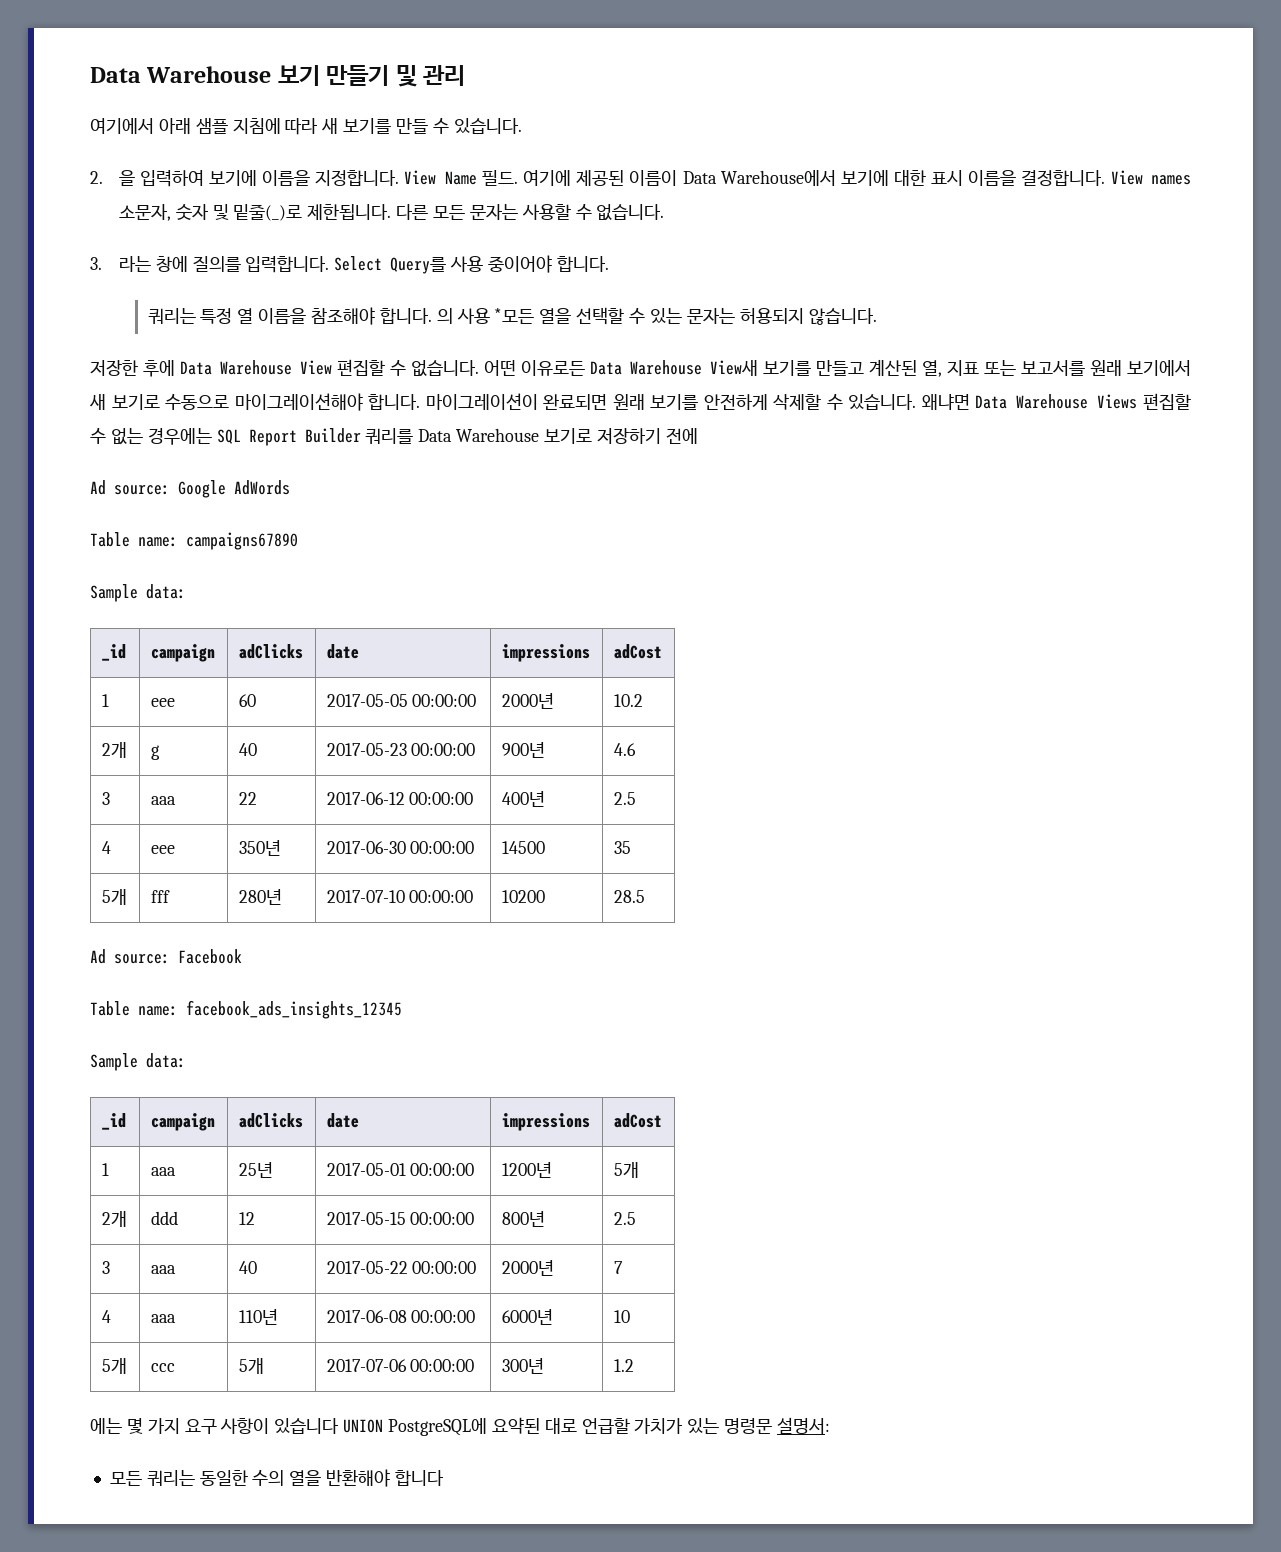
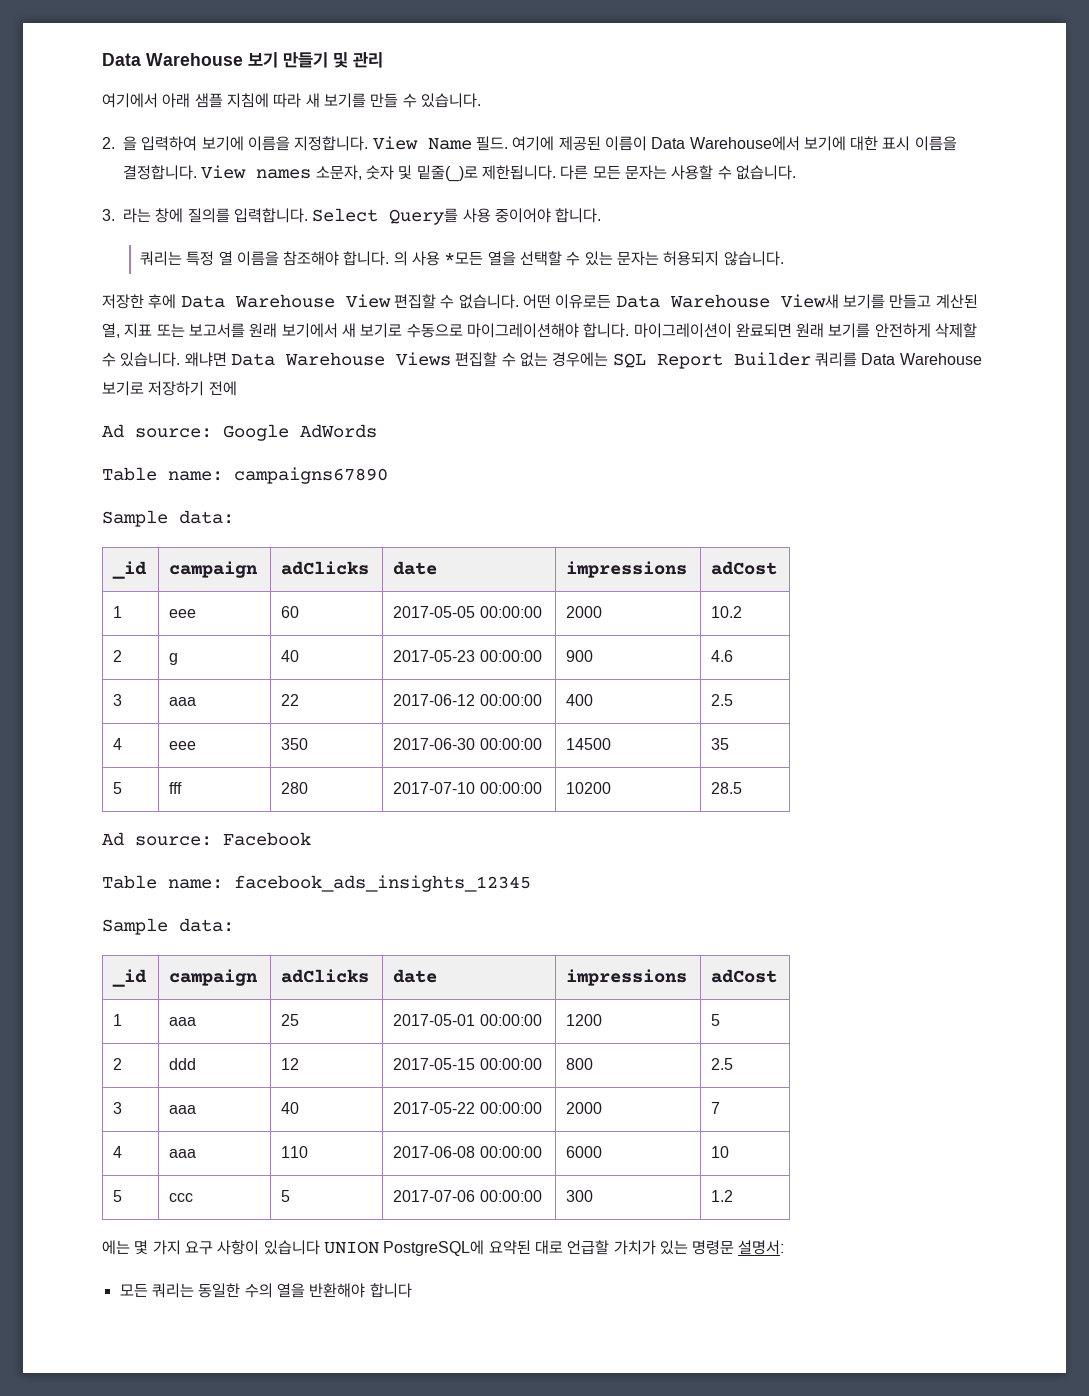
- 1 | eee | 60 | 2017-05-05 00:00:00 | 2000년 | 10.2
+ 1 | eee | 60 | 2017-05-05 00:00:00 | 2000 | 10.2
- 2개 | g | 40 | 2017-05-23 00:00:00 | 900년 | 4.6
+ 2 | g | 40 | 2017-05-23 00:00:00 | 900 | 4.6
- 3 | aaa | 22 | 2017-06-12 00:00:00 | 400년 | 2.5
+ 3 | aaa | 22 | 2017-06-12 00:00:00 | 400 | 2.5
- 4 | eee | 350년 | 2017-06-30 00:00:00 | 14500 | 35
+ 4 | eee | 350 | 2017-06-30 00:00:00 | 14500 | 35
- 5개 | fff | 280년 | 2017-07-10 00:00:00 | 10200 | 28.5
+ 5 | fff | 280 | 2017-07-10 00:00:00 | 10200 | 28.5
- 1 | aaa | 25년 | 2017-05-01 00:00:00 | 1200년 | 5개
- 2개 | ddd | 12 | 2017-05-15 00:00:00 | 800년 | 2.5
+ 1 | aaa | 25 | 2017-05-01 00:00:00 | 1200 | 5
+ 2 | ddd | 12 | 2017-05-15 00:00:00 | 800 | 2.5
- 3 | aaa | 40 | 2017-05-22 00:00:00 | 2000년 | 7
+ 3 | aaa | 40 | 2017-05-22 00:00:00 | 2000 | 7
- 4 | aaa | 110년 | 2017-06-08 00:00:00 | 6000년 | 10
+ 4 | aaa | 110 | 2017-06-08 00:00:00 | 6000 | 10
- 5개 | ccc | 5개 | 2017-07-06 00:00:00 | 300년 | 1.2
+ 5 | ccc | 5 | 2017-07-06 00:00:00 | 300 | 1.2

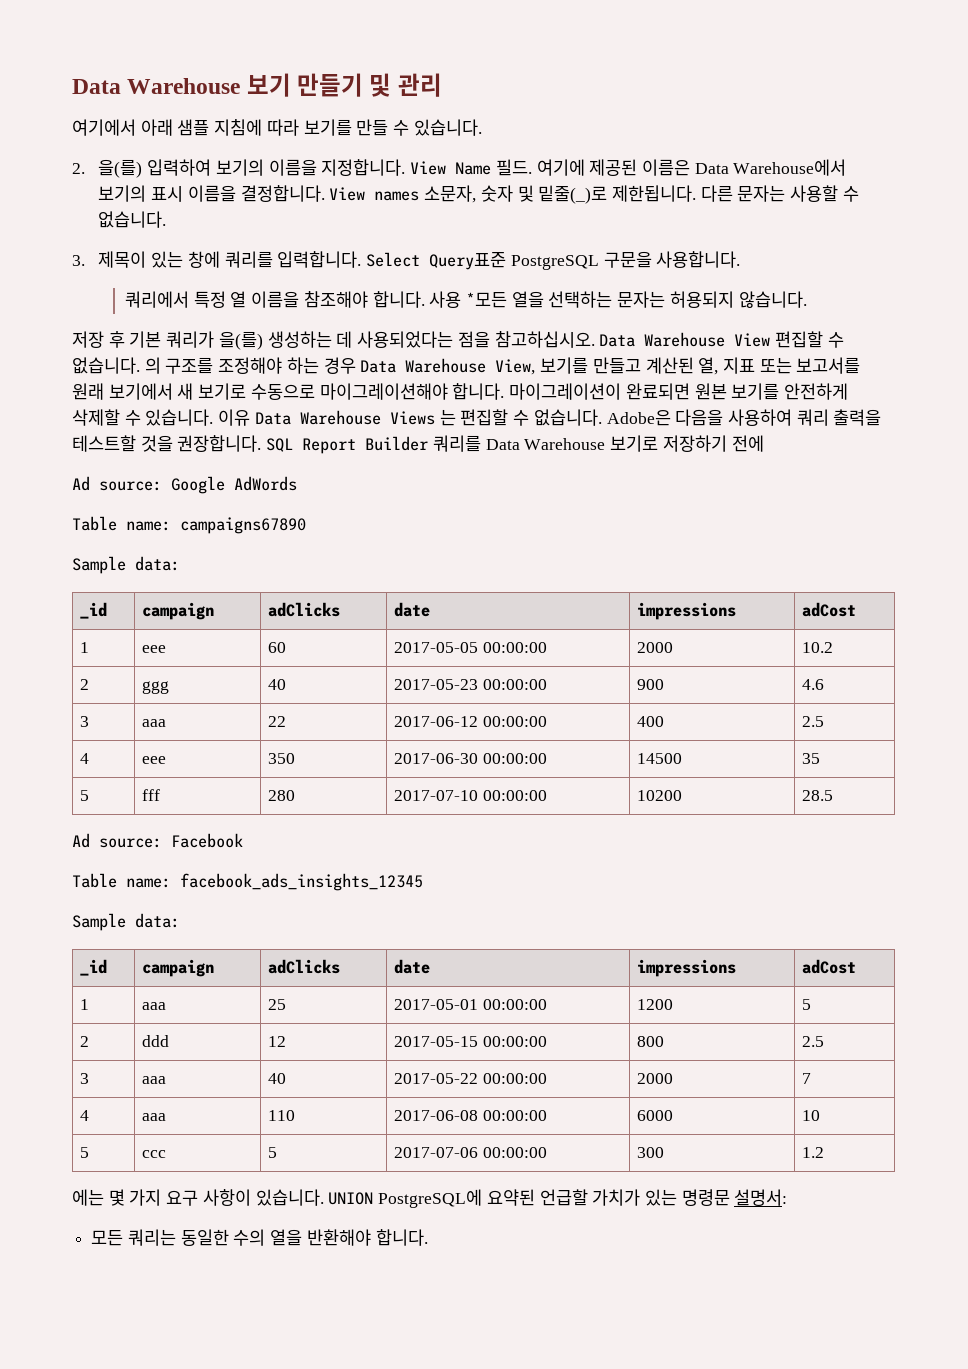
- 여기에서 아래 샘플 지침에 따라 새 보기를 만들 수 있습니다.
+ 여기에서 아래 샘플 지침에 따라 보기를 만들 수 있습니다.
- 2. 을 입력하여 보기에 이름을 지정합니다.
+ 2. 을(를) 입력하여 보기의 이름을 지정합니다.
- 여기에 제공된 이름이 Data Warehouse에서 보기에 대한 표시 이름을 결정합니다.
+ 여기에 제공된 이름은 Data Warehouse에서 보기의 표시 이름을 결정합니다.
- 다른 모든 문자는 사용할 수 없습니다.
+ 다른 문자는 사용할 수 없습니다.
- 3. 라는 창에 질의를 입력합니다. Select Query를 사용 중이어야 합니다.
- 쿼리는 특정 열 이름을 참조해야 합니다.
+ 3. 제목이 있는 창에 쿼리를 입력합니다. Select Query표준 PostgreSQL 구문을 사용합니다.
+ 쿼리에서 특정 열 이름을 참조해야 합니다.
- 의 사용 *모든 열을 선택할 수 있는 문자는 허용되지 않습니다.
+ 사용 *모든 열을 선택하는 문자는 허용되지 않습니다.
- 저장한 후에 Data Warehouse View 편집할 수 없습니다.
+ 저장 후 기본 쿼리가 을(를) 생성하는 데 사용되었다는 점을 참고하십시오. Data Warehouse View 편집할 수 없습니다.
- 어떤 이유로든 Data Warehouse View새 보기를 만들고 계산된 열, 지표 또는 보고서를 원래 보기에서 새 보기로 수동으로 마이그레이션해야 합니다.
+ 의 구조를 조정해야 하는 경우 Data Warehouse View, 보기를 만들고 계산된 열, 지표 또는 보고서를 원래 보기에서 새 보기로 수동으로 마이그레이션해야 합니다.
- 마이그레이션이 완료되면 원래 보기를 안전하게 삭제할 수 있습니다.
+ 마이그레이션이 완료되면 원본 보기를 안전하게 삭제할 수 있습니다.
- 왜냐면 Data Warehouse Views 편집할 수 없는 경우에는 SQL Report Builder 쿼리를 Data Warehouse 보기로 저장하기 전에
+ 이유 Data Warehouse Views 는 편집할 수 없습니다. Adobe은 다음을 사용하여 쿼리 출력을 테스트할 것을 권장합니다. SQL Report Builder 쿼리를 Data Warehouse 보기로 저장하기 전에
- 2 | g | 40 | 2017-05-23 00:00:00 | 900 | 4.6
+ 2 | ggg | 40 | 2017-05-23 00:00:00 | 900 | 4.6
- 에는 몇 가지 요구 사항이 있습니다 UNION PostgreSQL에 요약된 대로 언급할 가치가 있는 명령문 설명서:
+ 에는 몇 가지 요구 사항이 있습니다. UNION PostgreSQL에 요약된 언급할 가치가 있는 명령문 설명서:
- 모든 쿼리는 동일한 수의 열을 반환해야 합니다
+ 모든 쿼리는 동일한 수의 열을 반환해야 합니다.

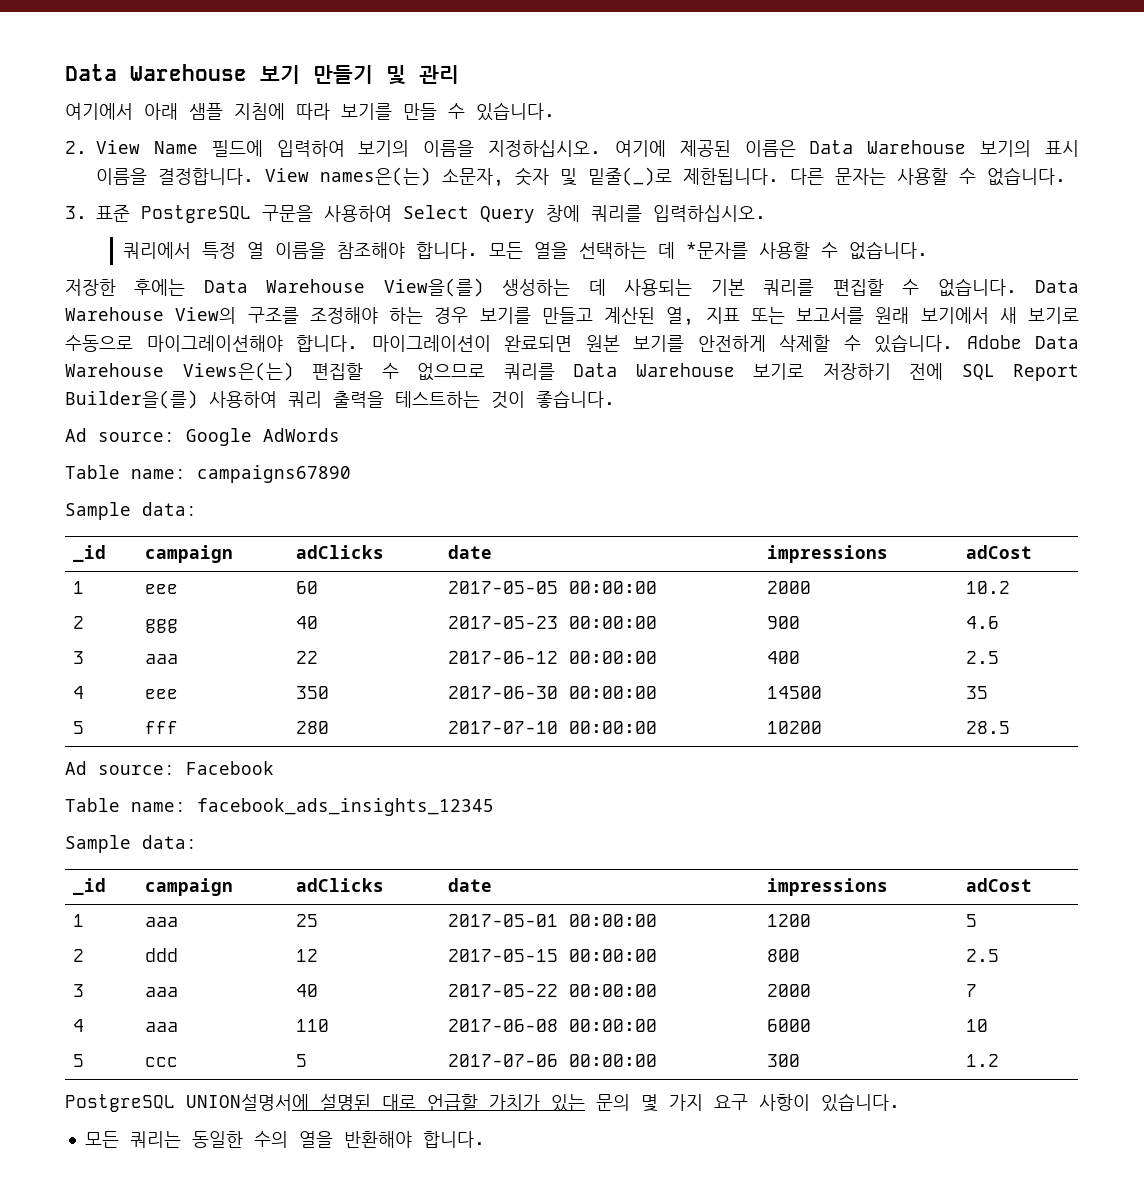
- 2. 을(를) 입력하여 보기의 이름을 지정합니다. View Name 필드.
+ 2. View Name 필드에 입력하여 보기의 이름을 지정하십시오.
- 여기에 제공된 이름은 Data Warehouse에서 보기의 표시 이름을 결정합니다.
+ 여기에 제공된 이름은 Data Warehouse 보기의 표시 이름을 결정합니다.
- View names 소문자, 숫자 및 밑줄(_)로 제한됩니다.
+ View names은(는) 소문자, 숫자 및 밑줄(_)로 제한됩니다.
- 3. 제목이 있는 창에 쿼리를 입력합니다. Select Query표준 PostgreSQL 구문을 사용합니다.
+ 3. 표준 PostgreSQL 구문을 사용하여 Select Query 창에 쿼리를 입력하십시오.
- 사용 *모든 열을 선택하는 문자는 허용되지 않습니다.
- 저장 후 기본 쿼리가 을(를) 생성하는 데 사용되었다는 점을 참고하십시오. Data Warehouse View 편집할 수 없습니다. 의 구조를 조정해야 하는 경우 Data Warehouse View, 보기를 만들고 계산된 열, 지표 또는 보고서를 원래 보기에서 새 보기로 수동으로 마이그레이션해야 합니다.
+ 모든 열을 선택하는 데 *문자를 사용할 수 없습니다.
+ 저장한 후에는 Data Warehouse View을(를) 생성하는 데 사용되는 기본 쿼리를 편집할 수 없습니다. Data Warehouse View의 구조를 조정해야 하는 경우 보기를 만들고 계산된 열, 지표 또는 보고서를 원래 보기에서 새 보기로 수동으로 마이그레이션해야 합니다.
- 이유 Data Warehouse Views 는 편집할 수 없습니다. Adobe은 다음을 사용하여 쿼리 출력을 테스트할 것을 권장합니다. SQL Report Builder 쿼리를 Data Warehouse 보기로 저장하기 전에
+ Adobe Data Warehouse Views은(는) 편집할 수 없으므로 쿼리를 Data Warehouse 보기로 저장하기 전에 SQL Report Builder을(를) 사용하여 쿼리 출력을 테스트하는 것이 좋습니다.
- 에는 몇 가지 요구 사항이 있습니다. UNION PostgreSQL에 요약된 언급할 가치가 있는 명령문 설명서:
+ PostgreSQL UNION설명서에 설명된 대로 언급할 가치가 있는 문의 몇 가지 요구 사항이 있습니다.

